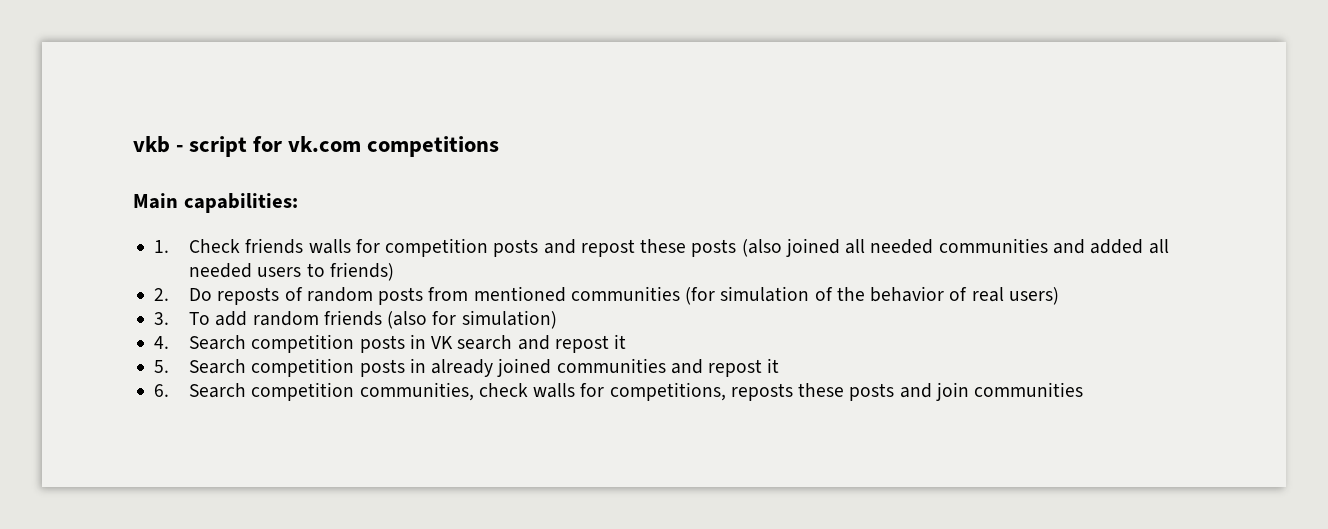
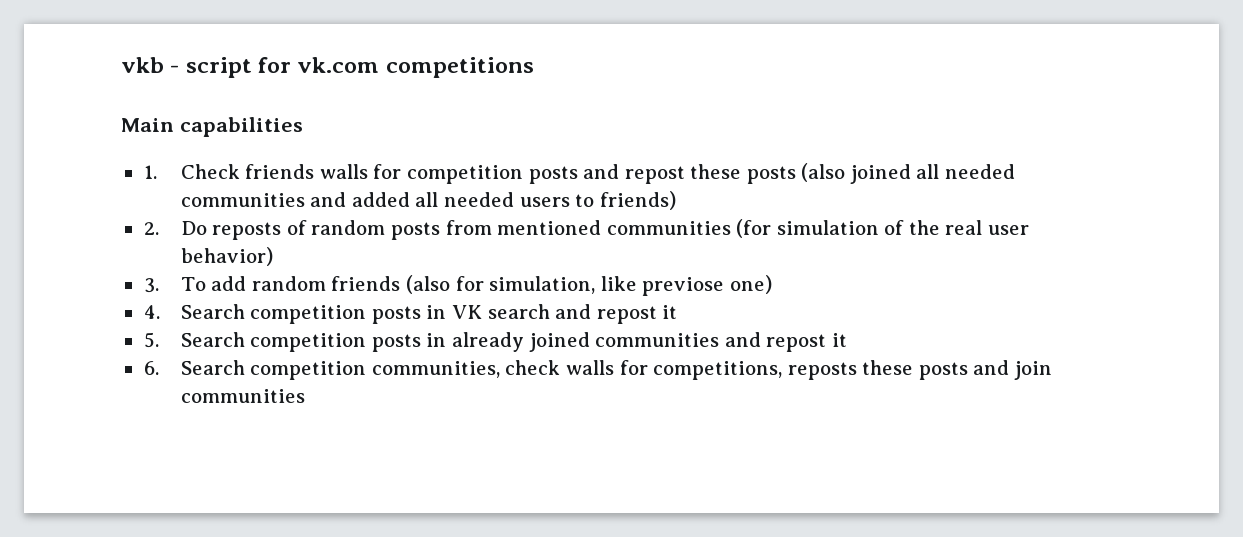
- Main capabilities:
+ Main capabilities
- 2. Do reposts of random posts from mentioned communities (for simulation of the behavior of real users)
+ 2. Do reposts of random posts from mentioned communities (for simulation of the real user behavior)
- 3. To add random friends (also for simulation)
+ 3. To add random friends (also for simulation, like previose one)

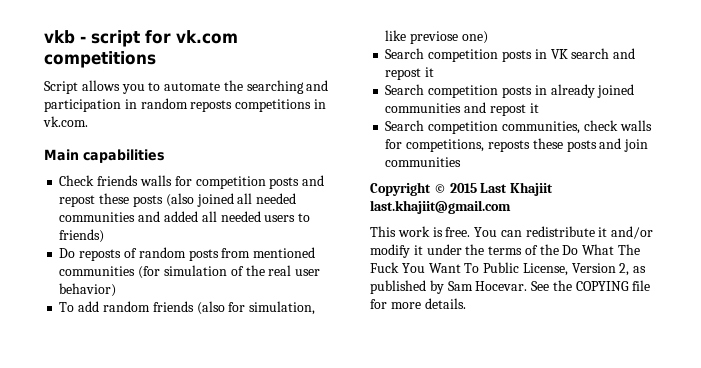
+ Script allows you to automate the searching and participation in random reposts competitions in vk.com.
- 1. Check friends walls for competition posts and repost these posts (also joined all needed communities and added all needed users to friends)
+ Check friends walls for competition posts and repost these posts (also joined all needed communities and added all needed users to friends)
- 2. Do reposts of random posts from mentioned communities (for simulation of the real user behavior)
+ Do reposts of random posts from mentioned communities (for simulation of the real user behavior)
- 3. To add random friends (also for simulation, like previose one)
+ To add random friends (also for simulation, like previose one)
- 4. Search competition posts in VK search and repost it
+ Search competition posts in VK search and repost it
- 5. Search competition posts in already joined communities and repost it
+ Search competition posts in already joined communities and repost it
- 6. Search competition communities, check walls for competitions, reposts these posts and join communities
+ Search competition communities, check walls for competitions, reposts these posts and join communities
+ Copyright © 2015 Last Khajiit last.khajiit@gmail.com
+ This work is free. You can redistribute it and/or modify it under the terms of the Do What The Fuck You Want To Public License, Version 2, as published by Sam Hocevar. See the COPYING file for more details.

